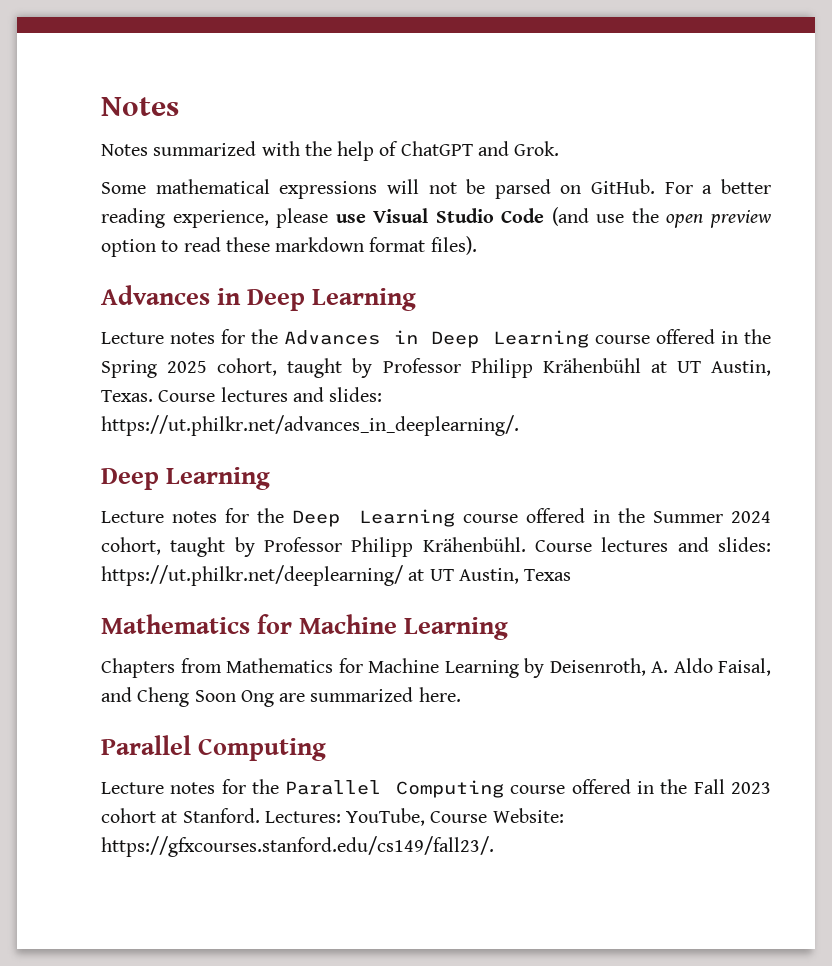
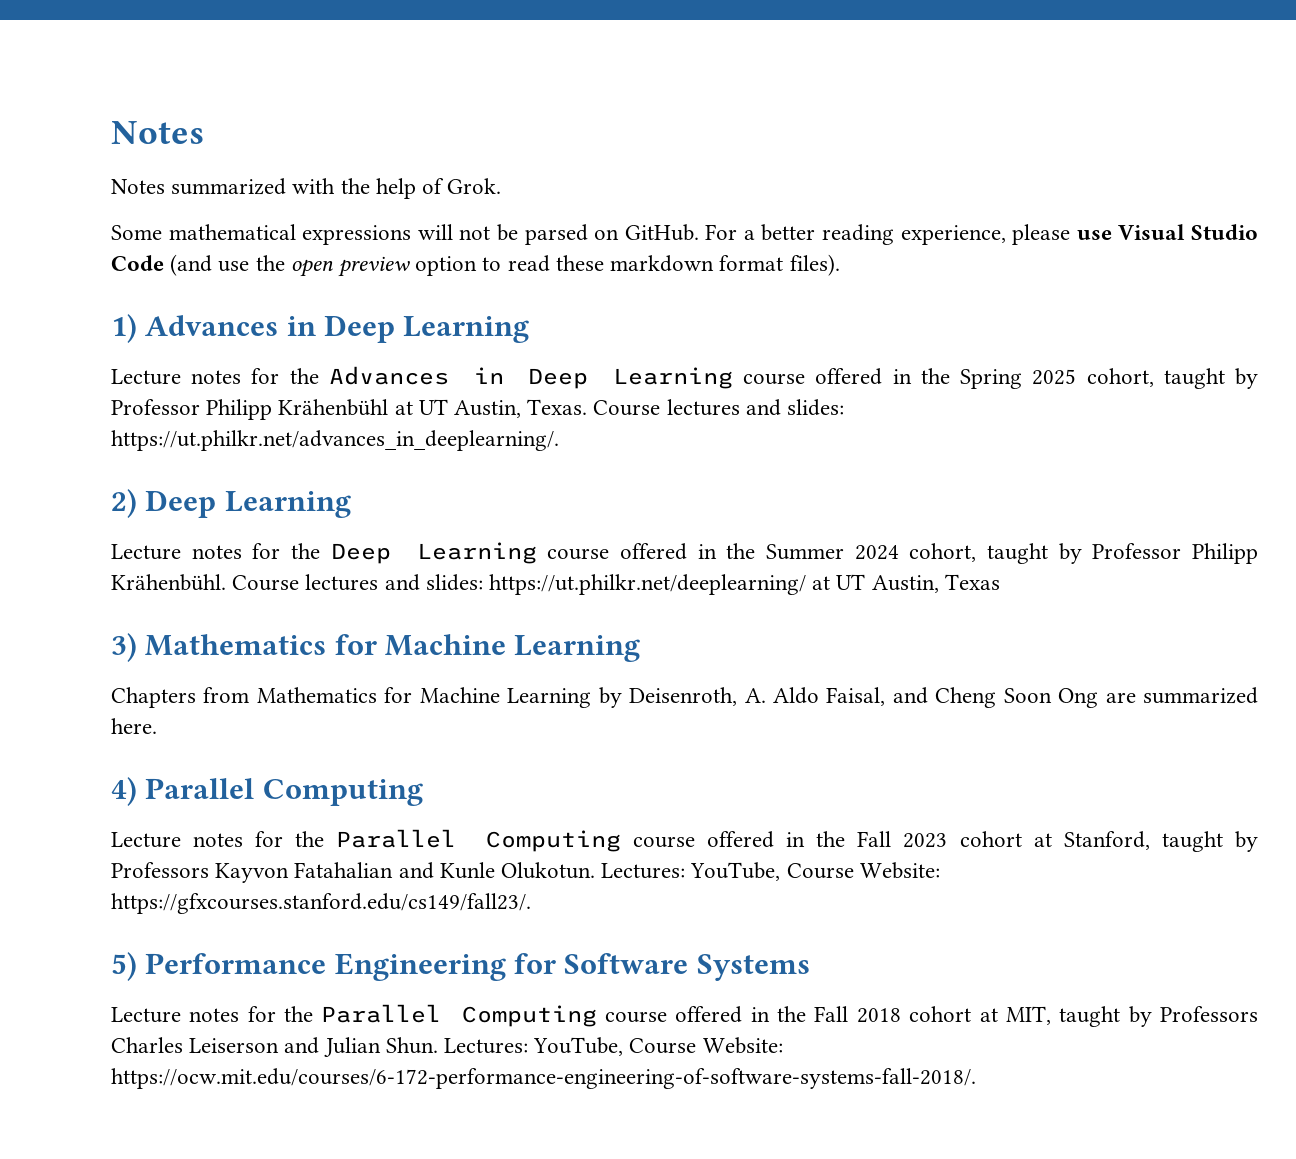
- Notes summarized with the help of ChatGPT and Grok.
+ Notes summarized with the help of Grok.
  For a better reading experience, please use Visual Studio Code (and use the open preview option to read these markdown format files).
- Advances in Deep Learning
+ 1) Advances in Deep Learning
  Course lectures and slides: https://ut.philkr.net/advances_in_deeplearning/.
- Deep Learning
+ 2) Deep Learning
  Course lectures and slides: https://ut.philkr.net/deeplearning/ at UT Austin, Texas
- Mathematics for Machine Learning
+ 3) Mathematics for Machine Learning
  Chapters from Mathematics for Machine Learning by Deisenroth, A. Aldo Faisal, and Cheng Soon Ong are summarized here.
- Parallel Computing
+ 4) Parallel Computing
- Lecture notes for the Parallel Computing course offered in the Fall 2023 cohort at Stanford.
+ Lecture notes for the Parallel Computing course offered in the Fall 2023 cohort at Stanford, taught by Professors Kayvon Fatahalian and Kunle Olukotun.
+ 5) Performance Engineering for Software Systems
+ Lecture notes for the Parallel Computing course offered in the Fall 2018 cohort at MIT, taught by Professors Charles Leiserson and Julian Shun. Lectures: YouTube, Course Website: https://ocw.mit.edu/courses/6-172-performance-engineering-of-software-systems-fall-2018/.

